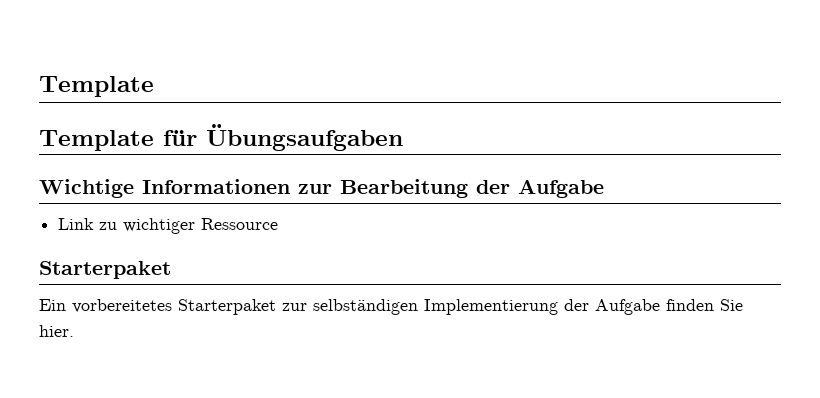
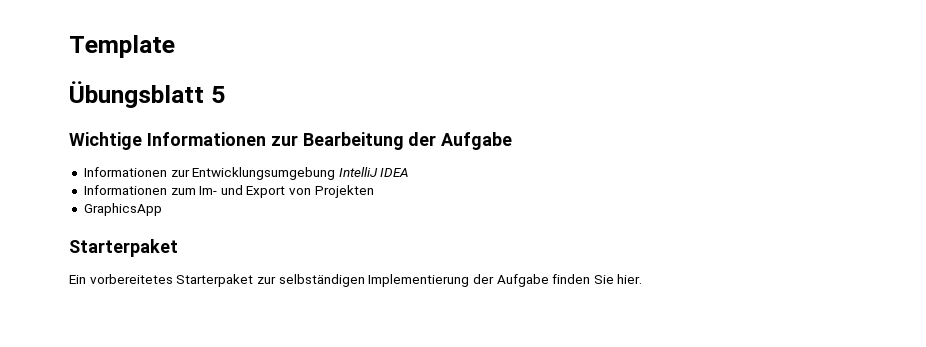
- Template für Übungsaufgaben
+ Übungsblatt 5
- Link zu wichtiger Ressource
+ Informationen zur Entwicklungsumgebung IntelliJ IDEA
+ Informationen zum Im- und Export von Projekten
+ GraphicsApp

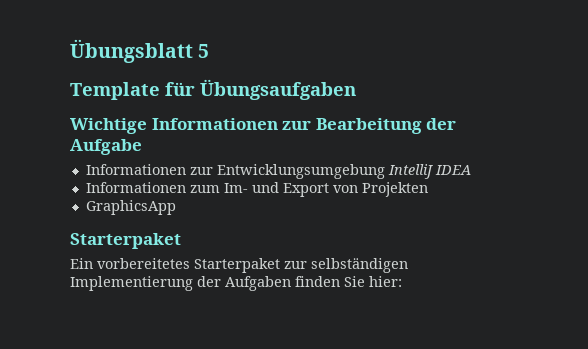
- Template
+ Template für Übungsaufgaben
- Ein vorbereitetes Starterpaket zur selbständigen Implementierung der Aufgabe finden Sie hier.
+ Ein vorbereitetes Starterpaket zur selbständigen Implementierung der Aufgaben finden Sie hier:

